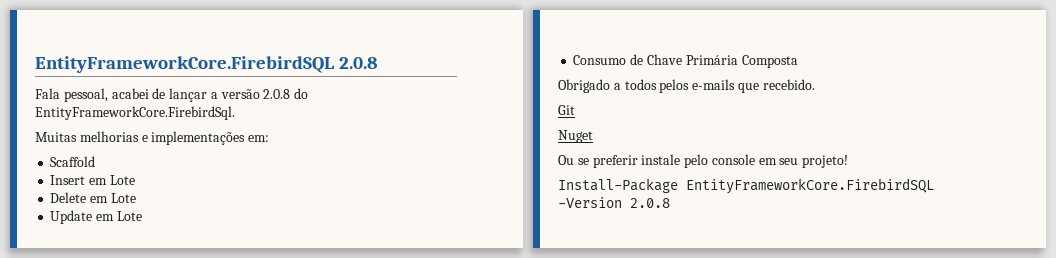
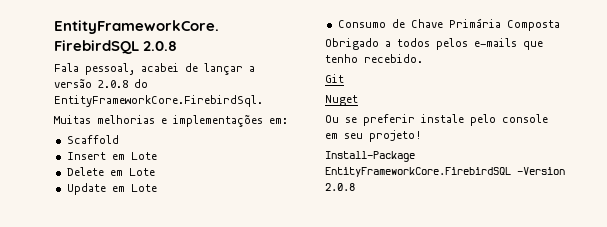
- Obrigado a todos pelos e-mails que recebido.
+ Obrigado a todos pelos e-mails que tenho recebido.

